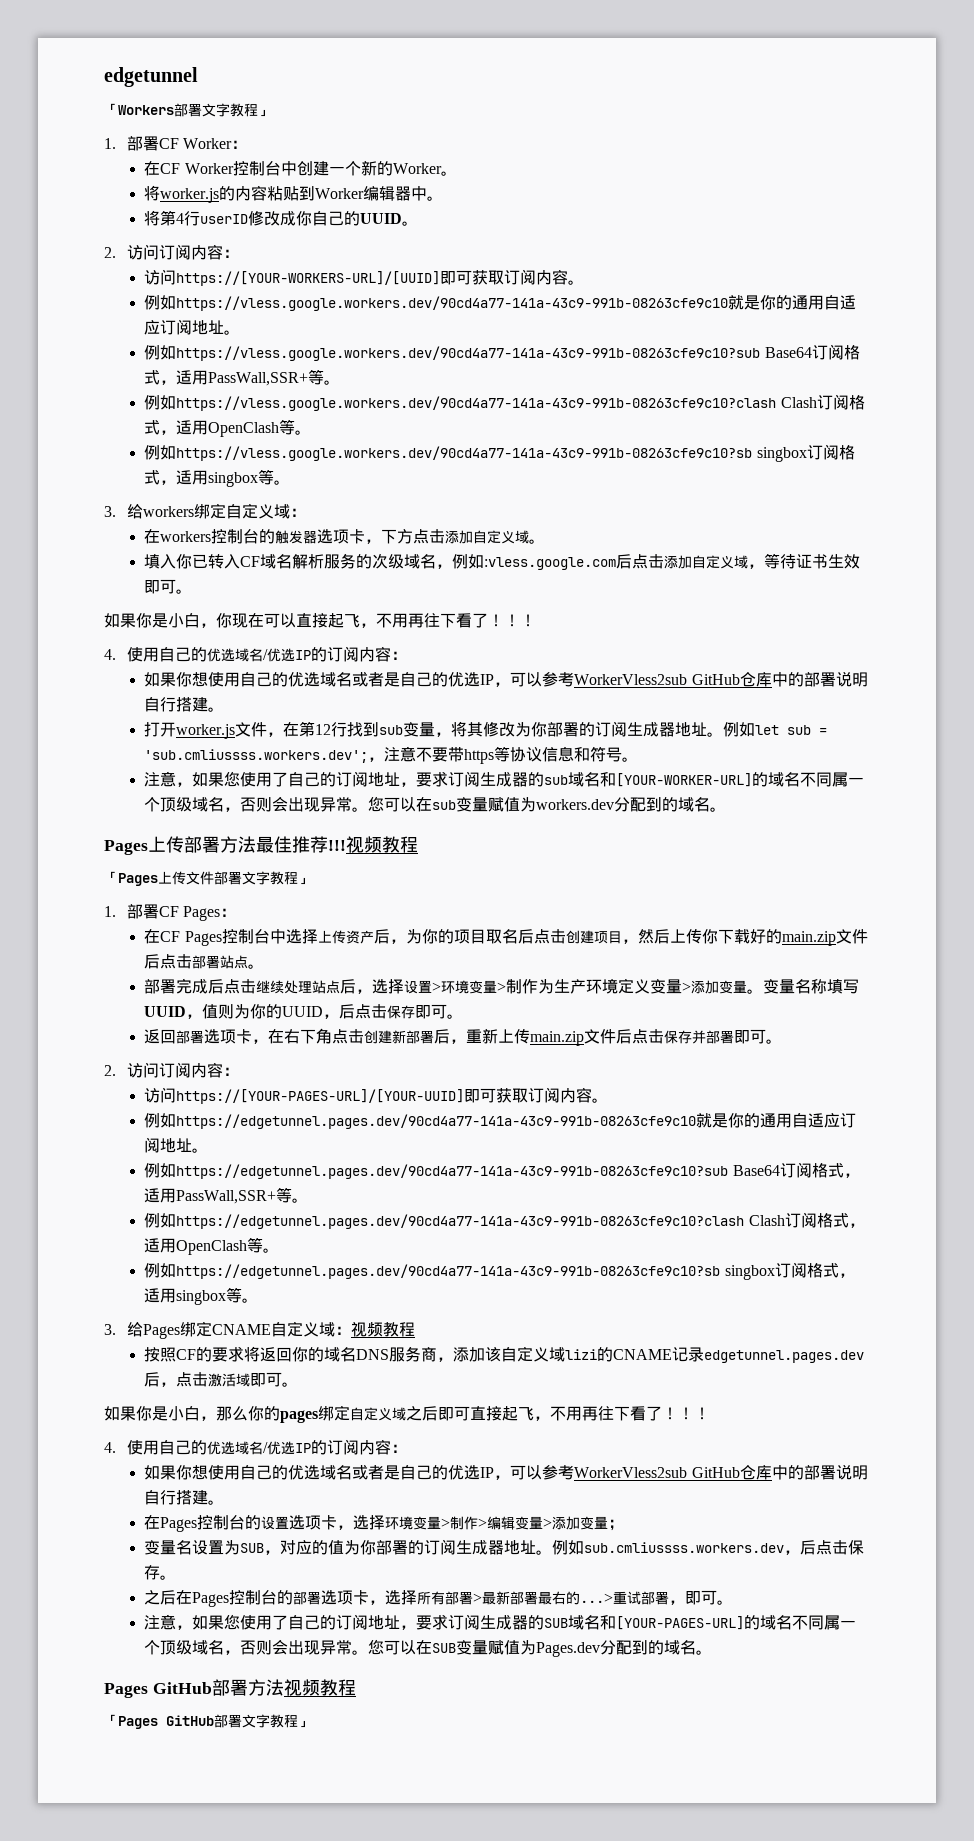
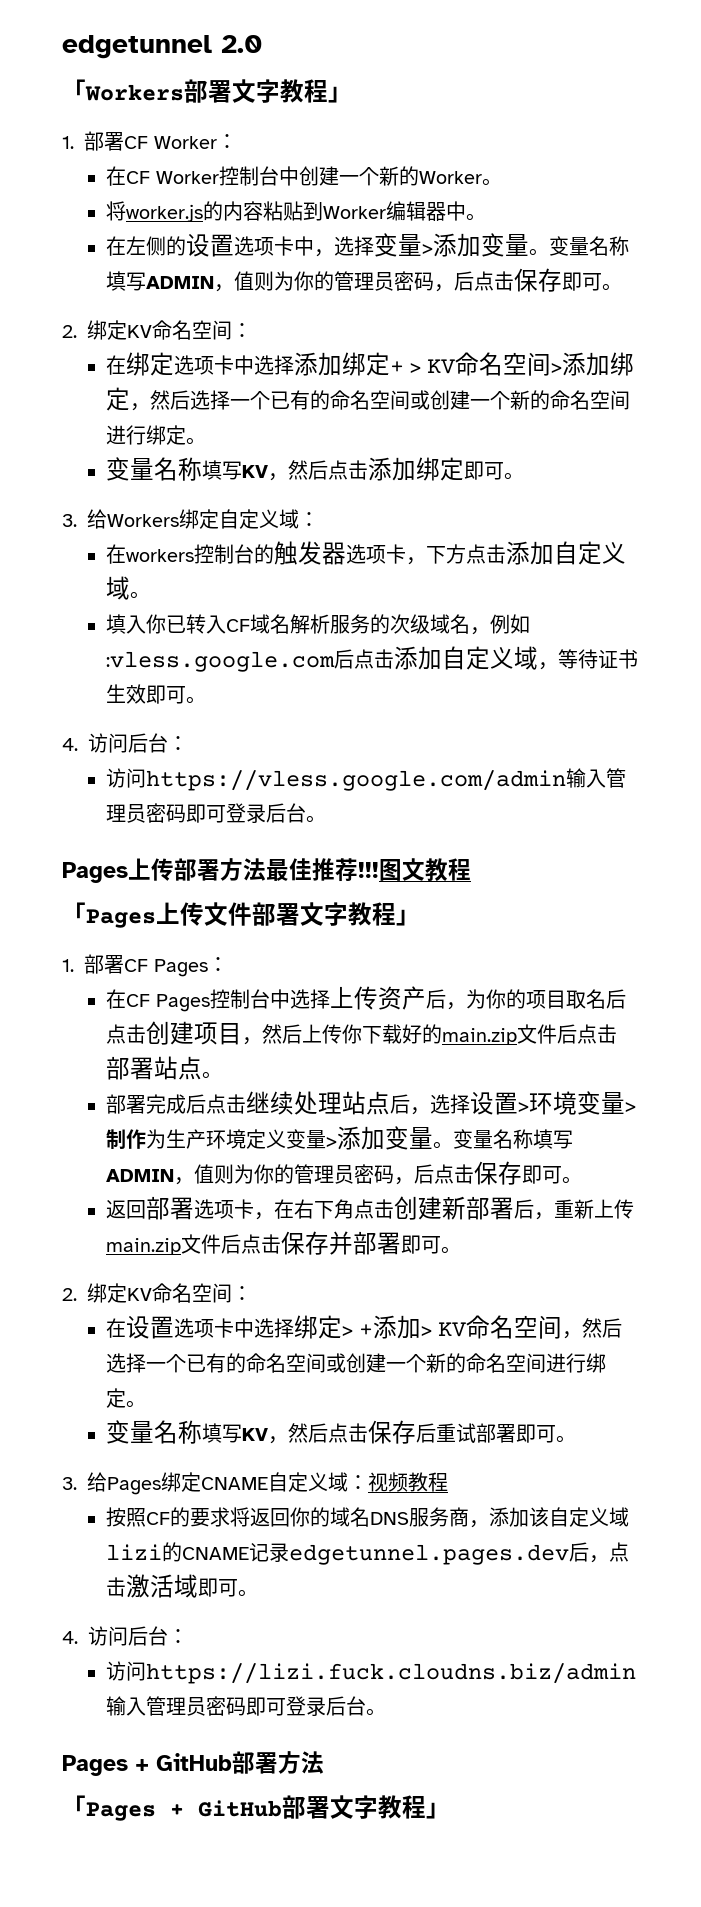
- edgetunnel
+ edgetunnel 2.0
- 将第4行userID修改成你自己的UUID。
- 2.访问订阅内容：
- 访问https://[YOUR-WORKERS-URL]/[UUID]即可获取订阅内容。
- 例如https://vless.google.workers.dev/90cd4a77-141a-43c9-991b-08263cfe9c10就是你的通用自适应订阅地址。
- 例如https://vless.google.workers.dev/90cd4a77-141a-43c9-991b-08263cfe9c10?sub Base64订阅格式，适用PassWall,SSR+等。
- 例如https://vless.google.workers.dev/90cd4a77-141a-43c9-991b-08263cfe9c10?clash Clash订阅格式，适用OpenClash等。
- 例如https://vless.google.workers.dev/90cd4a77-141a-43c9-991b-08263cfe9c10?sb singbox订阅格式，适用singbox等。
- 3.给workers绑定自定义域：
+ 在左侧的设置选项卡中，选择变量>添加变量。变量名称填写ADMIN，值则为你的管理员密码，后点击保存即可。
+ 2.绑定KV命名空间：
+ 在绑定选项卡中选择添加绑定+ > KV命名空间>添加绑定，然后选择一个已有的命名空间或创建一个新的命名空间进行绑定。
+ 变量名称填写KV，然后点击添加绑定即可。
+ 3.给Workers绑定自定义域：
  填入你已转入CF域名解析服务的次级域名，例如:vless.google.com后点击添加自定义域，等待证书生效即可。
- 如果你是小白，你现在可以直接起飞，不用再往下看了！！！
- 4.使用自己的优选域名/优选IP的订阅内容：
- 如果你想使用自己的优选域名或者是自己的优选IP，可以参考WorkerVless2sub GitHub仓库中的部署说明自行搭建。
- 打开worker.js文件，在第12行找到sub变量，将其修改为你部署的订阅生成器地址。例如let sub = 'sub.cmliussss.workers.dev';，注意不要带https等协议信息和符号。
- 注意，如果您使用了自己的订阅地址，要求订阅生成器的sub域名和[YOUR-WORKER-URL]的域名不同属一个顶级域名，否则会出现异常。您可以在sub变量赋值为workers.dev分配到的域名。
+ 4.访问后台：
+ 访问https://vless.google.com/admin输入管理员密码即可登录后台。
- Pages上传部署方法最佳推荐!!!视频教程
+ Pages上传部署方法最佳推荐!!!图文教程
- 部署完成后点击继续处理站点后，选择设置>环境变量>制作为生产环境定义变量>添加变量。变量名称填写UUID，值则为你的UUID，后点击保存即可。
+ 部署完成后点击继续处理站点后，选择设置>环境变量>制作为生产环境定义变量>添加变量。变量名称填写ADMIN，值则为你的管理员密码，后点击保存即可。
  返回部署选项卡，在右下角点击创建新部署后，重新上传main.zip文件后点击保存并部署即可。
- 2.访问订阅内容：
- 访问https://[YOUR-PAGES-URL]/[YOUR-UUID]即可获取订阅内容。
- 例如https://edgetunnel.pages.dev/90cd4a77-141a-43c9-991b-08263cfe9c10就是你的通用自适应订阅地址。
- 例如https://edgetunnel.pages.dev/90cd4a77-141a-43c9-991b-08263cfe9c10?sub Base64订阅格式，适用PassWall,SSR+等。
- 例如https://edgetunnel.pages.dev/90cd4a77-141a-43c9-991b-08263cfe9c10?clash Clash订阅格式，适用OpenClash等。
- 例如https://edgetunnel.pages.dev/90cd4a77-141a-43c9-991b-08263cfe9c10?sb singbox订阅格式，适用singbox等。
+ 2.绑定KV命名空间：
+ 在设置选项卡中选择绑定> +添加> KV命名空间，然后选择一个已有的命名空间或创建一个新的命名空间进行绑定。
+ 变量名称填写KV，然后点击保存后重试部署即可。
  按照CF的要求将返回你的域名DNS服务商，添加该自定义域lizi的CNAME记录edgetunnel.pages.dev后，点击激活域即可。
- 如果你是小白，那么你的pages绑定自定义域之后即可直接起飞，不用再往下看了！！！
- 4.使用自己的优选域名/优选IP的订阅内容：
- 如果你想使用自己的优选域名或者是自己的优选IP，可以参考WorkerVless2sub GitHub仓库中的部署说明自行搭建。
- 在Pages控制台的设置选项卡，选择环境变量>制作>编辑变量>添加变量；
- 变量名设置为SUB，对应的值为你部署的订阅生成器地址。例如sub.cmliussss.workers.dev，后点击保存。
- 之后在Pages控制台的部署选项卡，选择所有部署>最新部署最右的...>重试部署，即可。
- 注意，如果您使用了自己的订阅地址，要求订阅生成器的SUB域名和[YOUR-PAGES-URL]的域名不同属一个顶级域名，否则会出现异常。您可以在SUB变量赋值为Pages.dev分配到的域名。
- Pages GitHub部署方法视频教程
- 「Pages GitHub部署文字教程」
+ 4.访问后台：
+ 访问https://lizi.fuck.cloudns.biz/admin输入管理员密码即可登录后台。
+ Pages + GitHub部署方法
+ 「Pages + GitHub部署文字教程」

